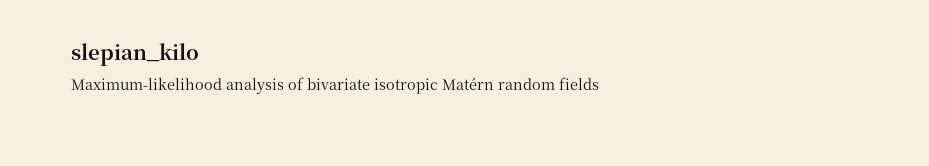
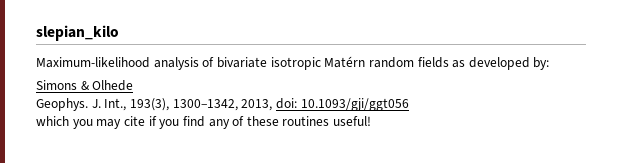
- Maximum-likelihood analysis of bivariate isotropic Matérn random fields
+ Maximum-likelihood analysis of bivariate isotropic Matérn random fields as developed by:
+ Simons & Olhede
+ Geophys. J. Int., 193(3), 1300–1342, 2013, doi: 10.1093/gji/ggt056
+ which you may cite if you find any of these routines useful!

